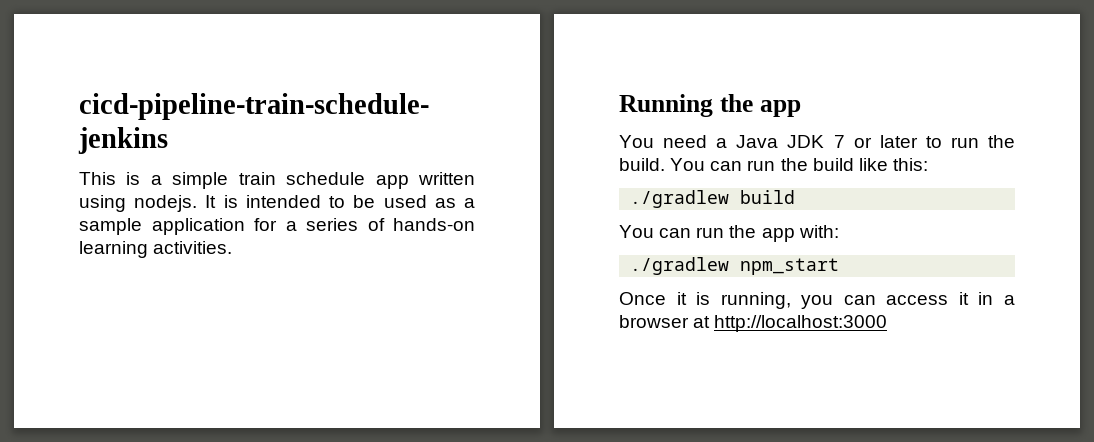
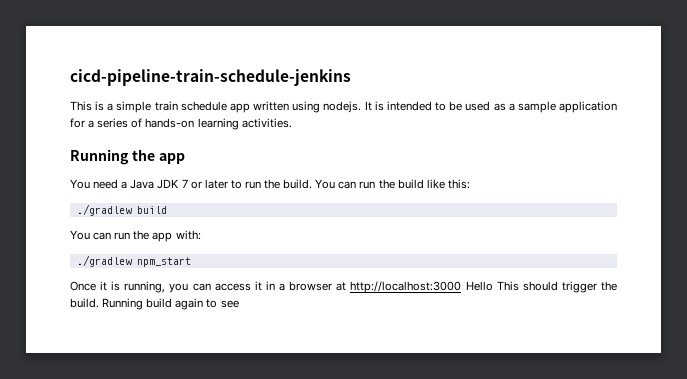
- Once it is running, you can access it in a browser at http://localhost:3000
+ Once it is running, you can access it in a browser at http://localhost:3000 Hello This should trigger the build. Running build again to see

